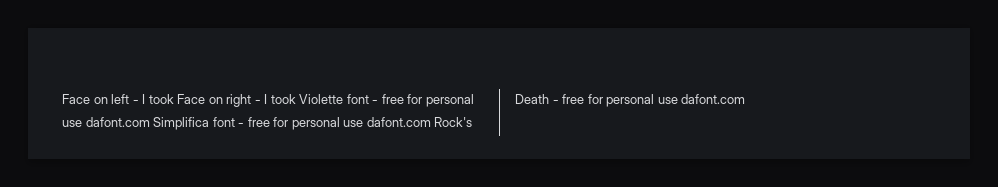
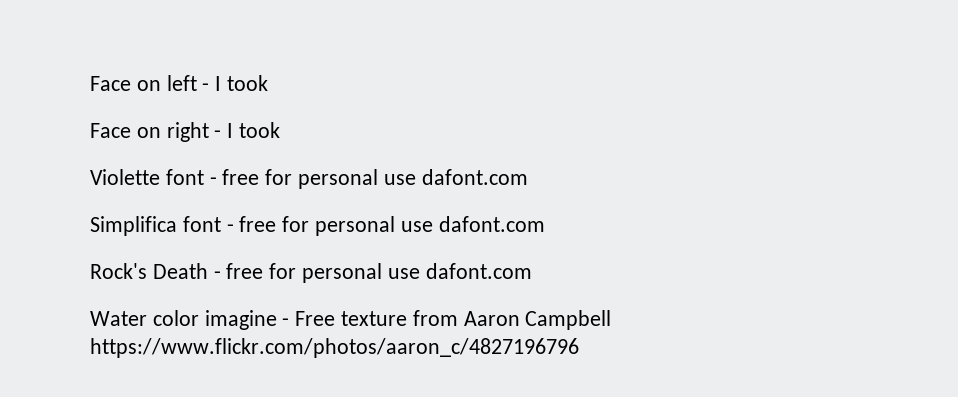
- Face on left - I took Face on right - I took Violette font - free for personal use dafont.com Simplifica font - free for personal use dafont.com Rock's Death - free for personal use dafont.com
+ Face on left - I took
+ Face on right - I took
+ Violette font - free for personal use dafont.com
+ Simplifica font - free for personal use dafont.com
+ Rock's Death - free for personal use dafont.com
+ Water color imagine - Free texture from Aaron Campbell https://www.flickr.com/photos/aaron_c/4827196796

